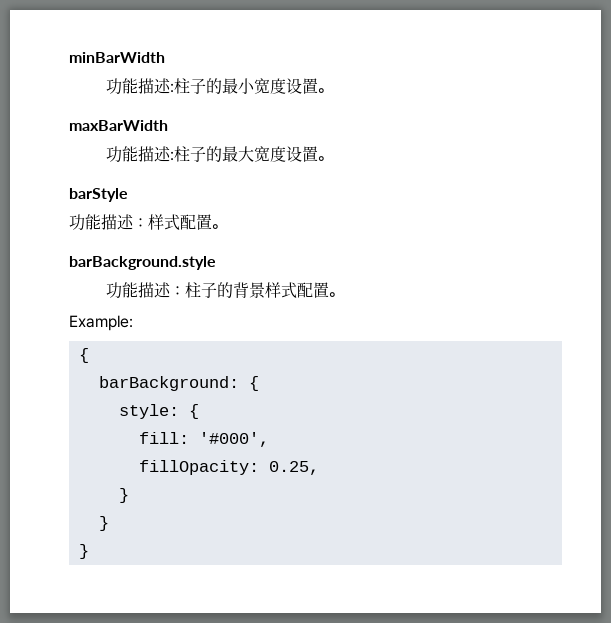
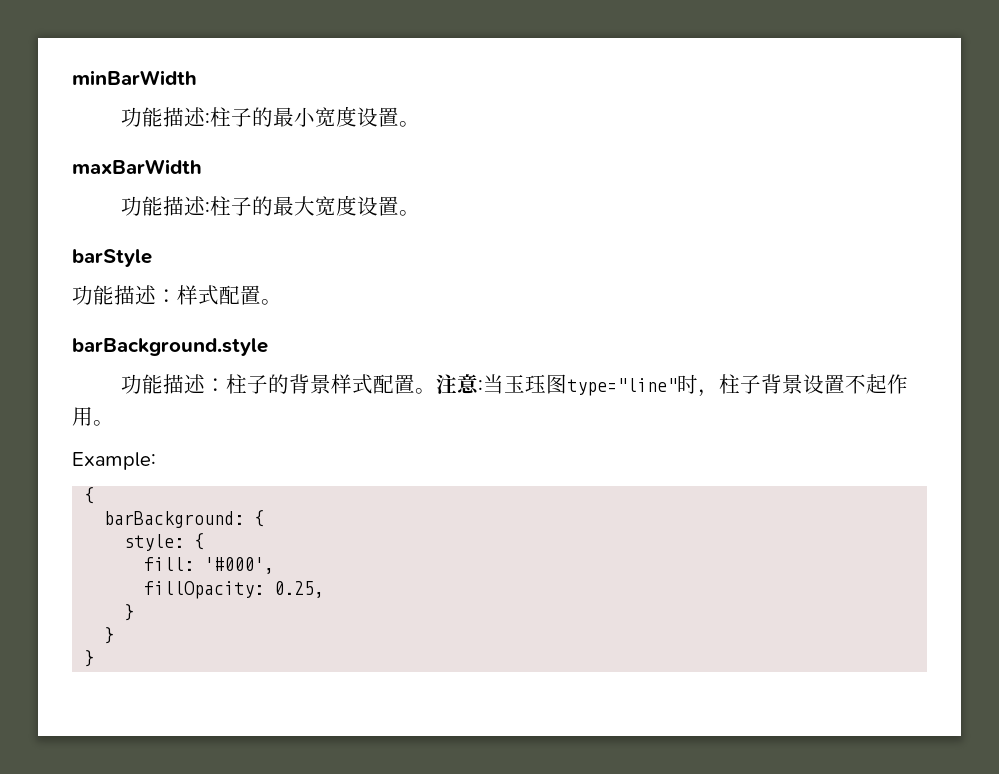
+ 注意:当玉珏图type="line"时，柱子背景设置不起作用。

